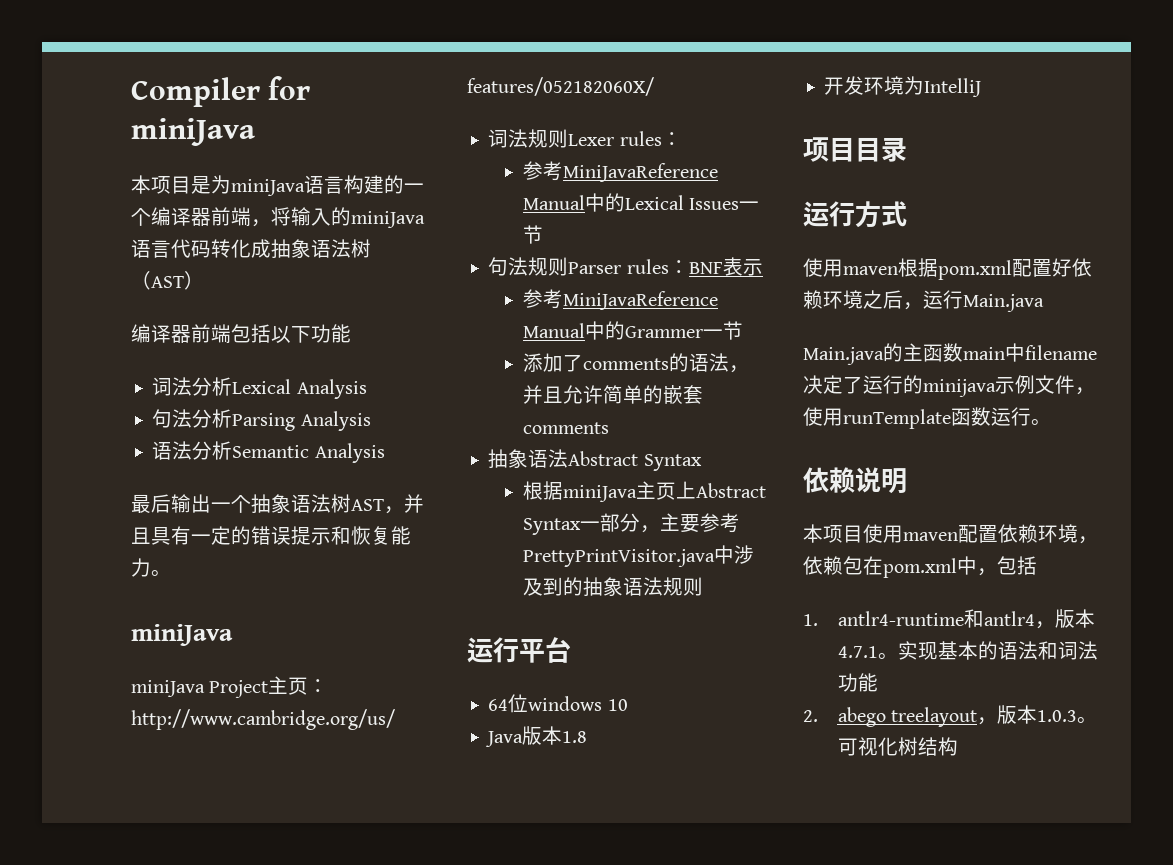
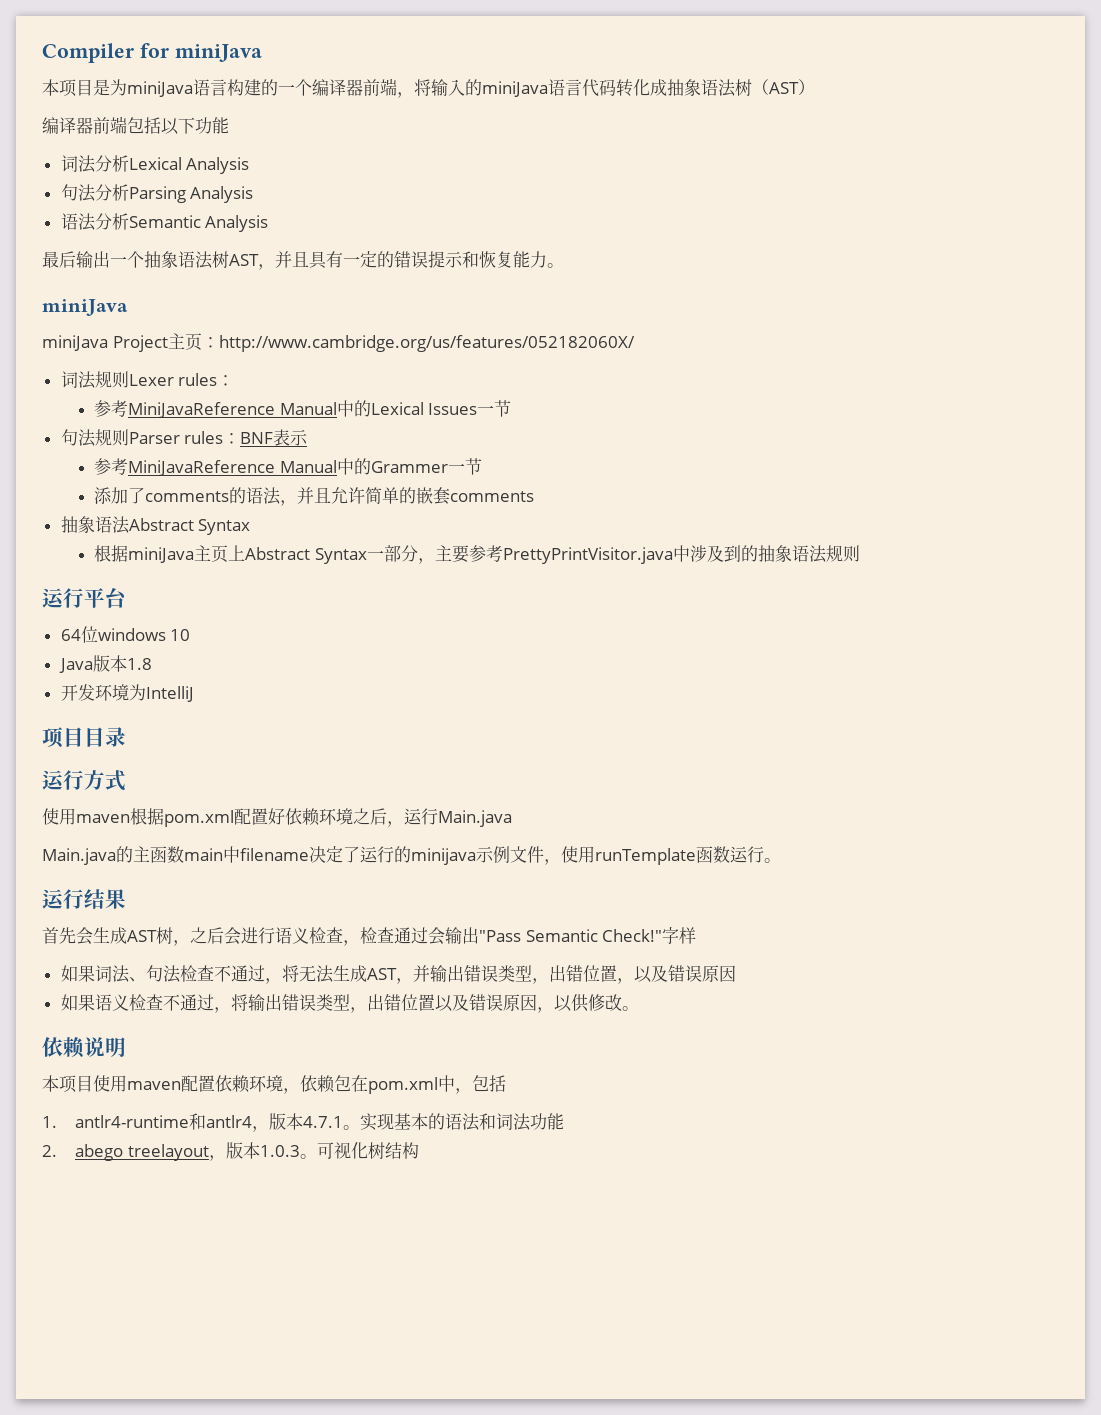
+ 运行结果
+ 首先会生成AST树，之后会进行语义检查，检查通过会输出"Pass Semantic Check!"字样
+ 如果词法、句法检查不通过，将无法生成AST，并输出错误类型，出错位置，以及错误原因
+ 如果语义检查不通过，将输出错误类型，出错位置以及错误原因，以供修改。

